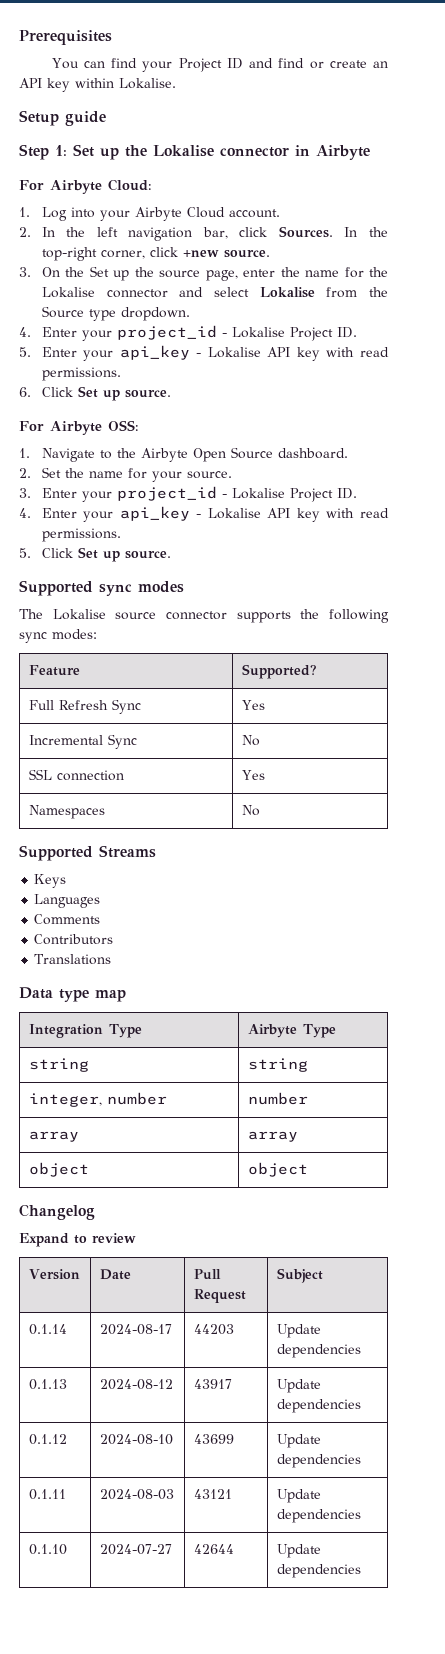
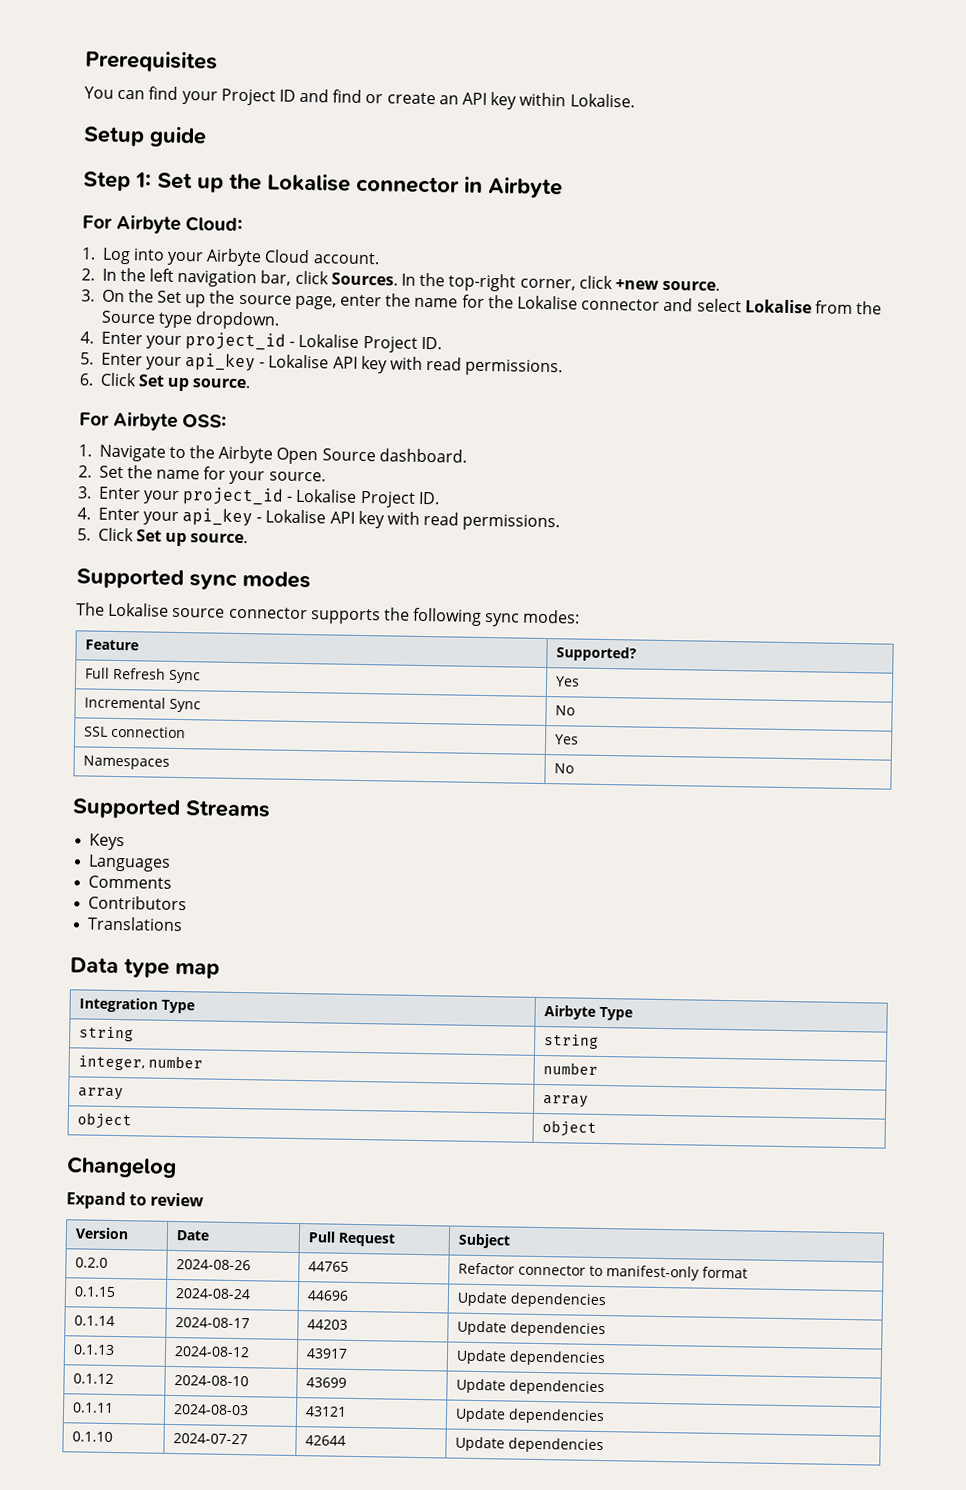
+ 0.2.0 | 2024-08-26 | 44765 | Refactor connector to manifest-only format
+ 0.1.15 | 2024-08-24 | 44696 | Update dependencies

